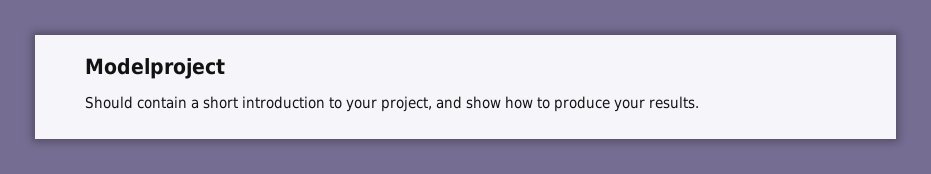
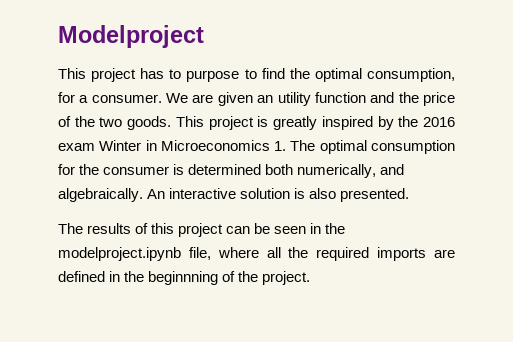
- Should contain a short introduction to your project, and show how to produce your results.
+ This project has to purpose to find the optimal consumption, for a consumer. We are given an utility function and the price of the two goods. This project is greatly inspired by the 2016 exam Winter in Microeconomics 1. The optimal consumption for the consumer is determined both numerically, and algebraically. An interactive solution is also presented.
+ The results of this project can be seen in the modelproject.ipynb file, where all the required imports are defined in the beginnning of the project.

